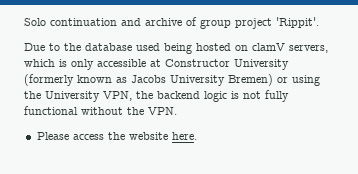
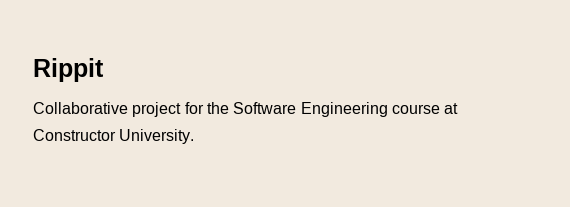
- Solo continuation and archive of group project 'Rippit'.
- Due to the database used being hosted on clamV servers, which is only accessible at Constructor University (formerly known as Jacobs University Bremen) or using the University VPN, the backend logic is not fully functional without the VPN.
- Please access the website here.
+ Rippit
+ Collaborative project for the Software Engineering course at Constructor University.

